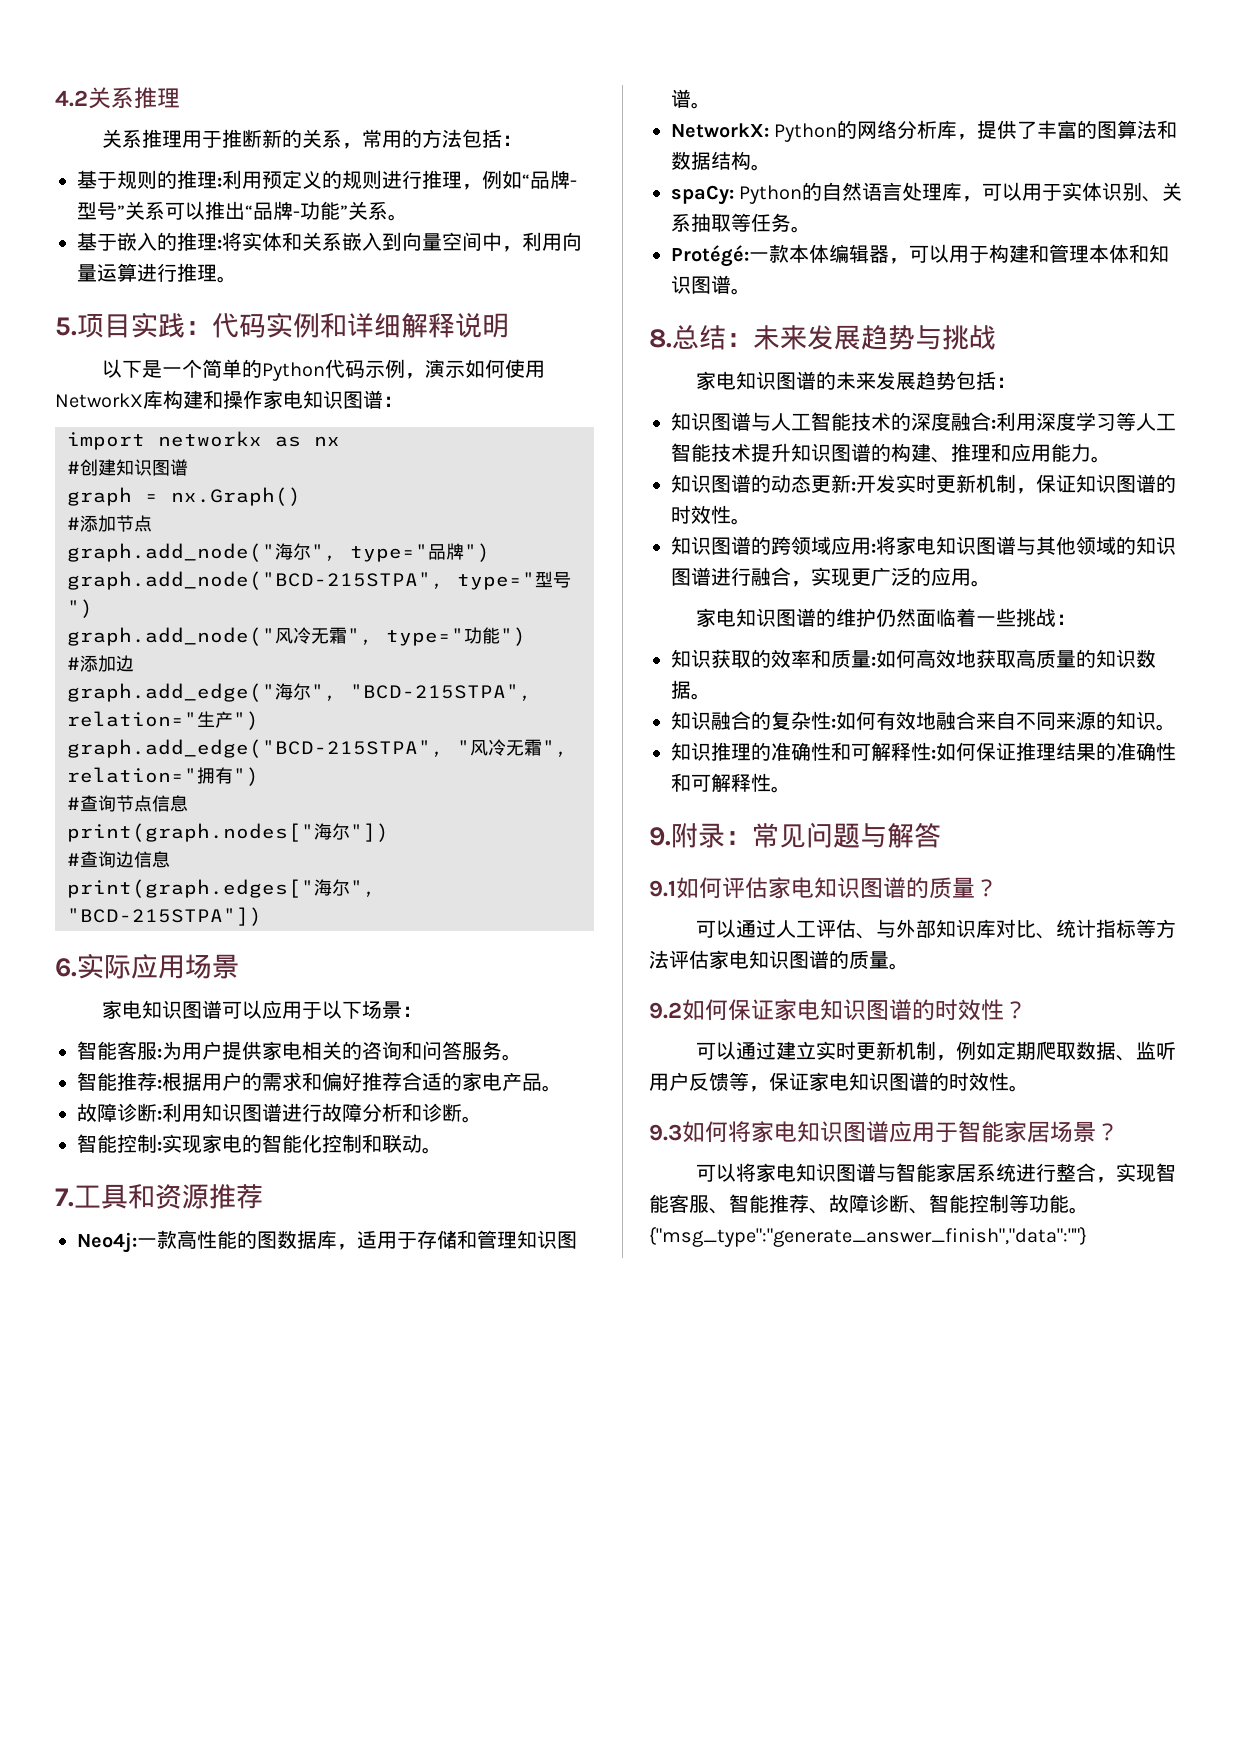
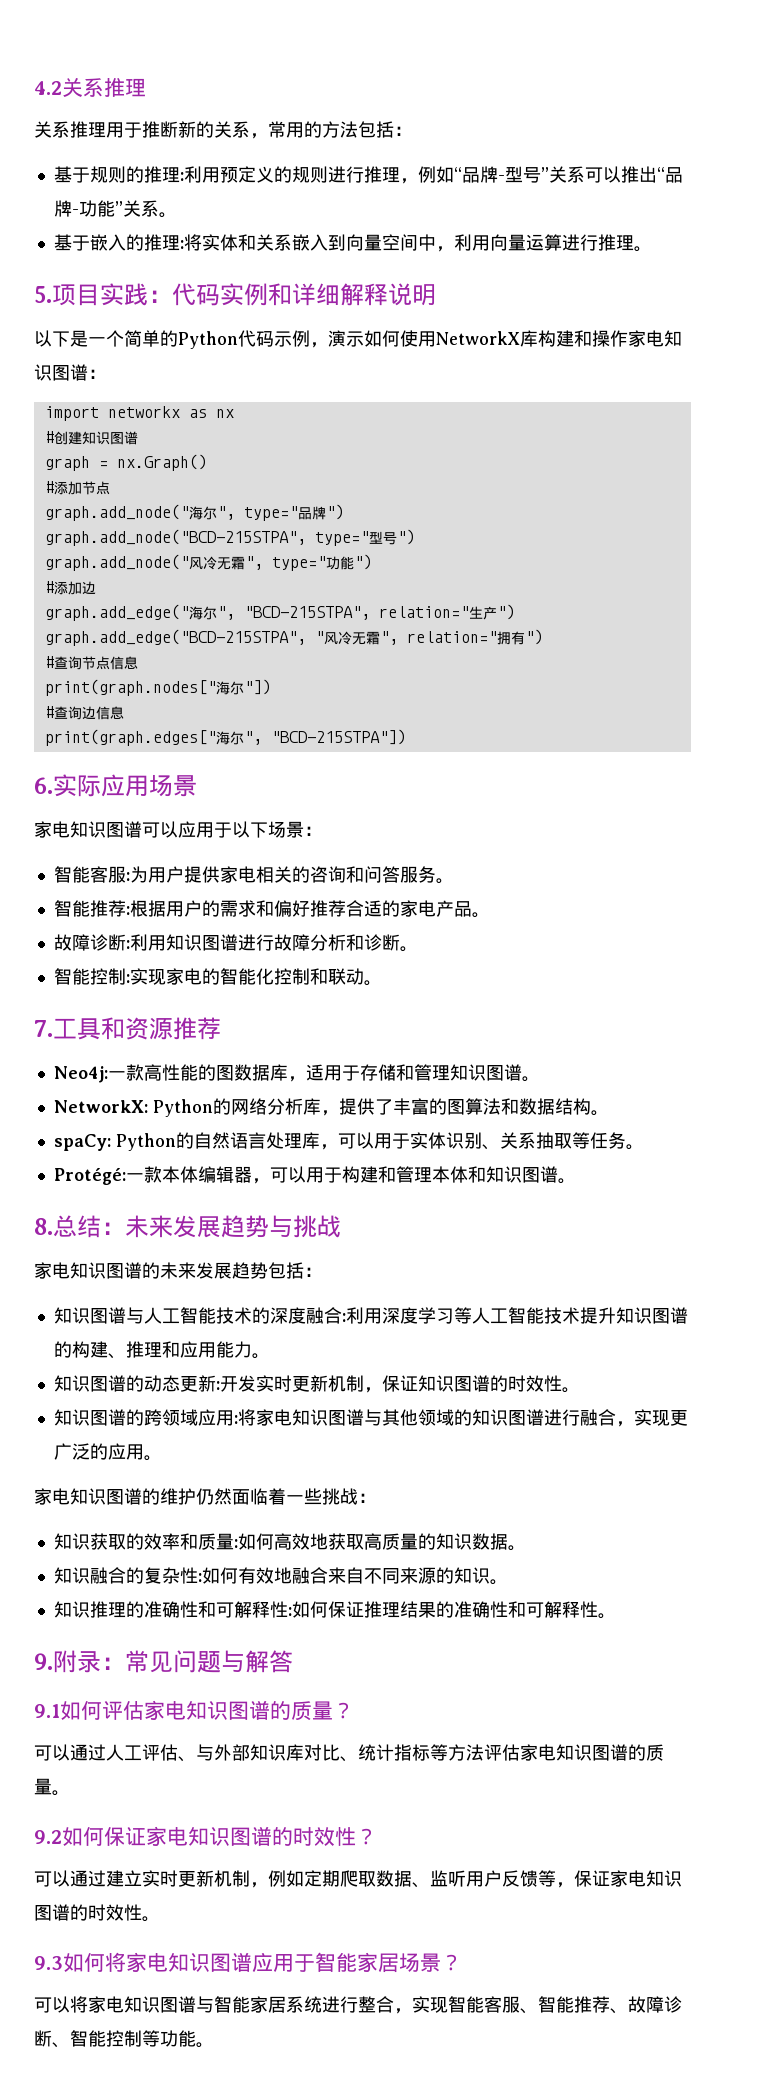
- {"msg_type":"generate_answer_finish","data":""}

